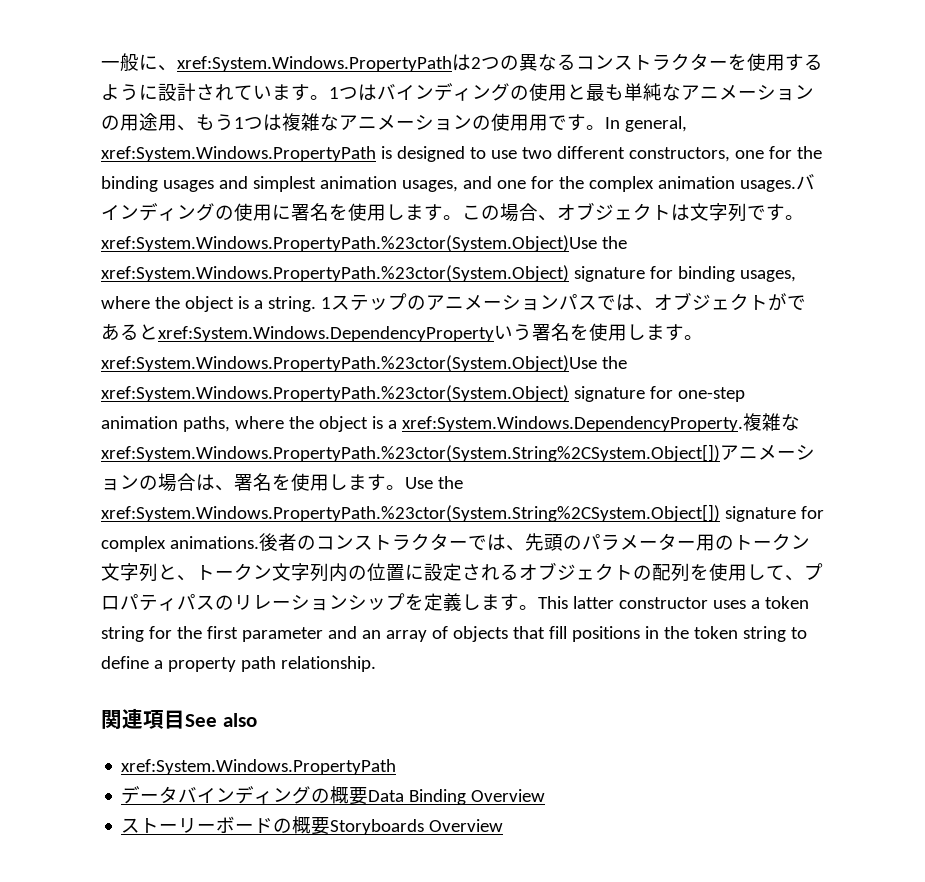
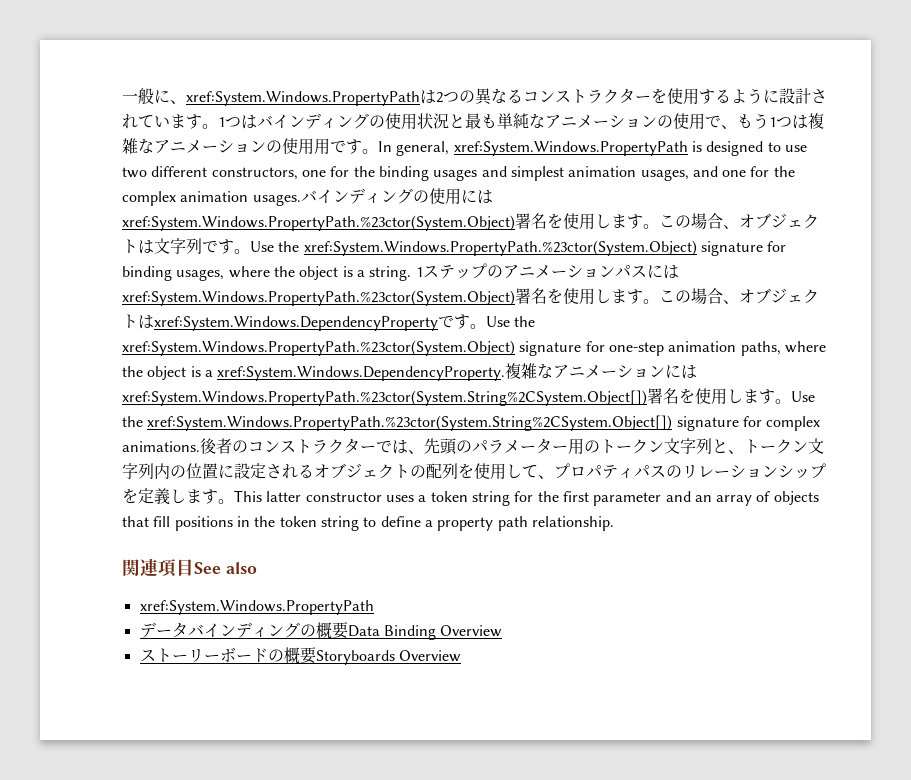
- 1つはバインディングの使用と最も単純なアニメーションの用途用、もう1つは複雑なアニメーションの使用用です。
+ 1つはバインディングの使用状況と最も単純なアニメーションの使用で、もう1つは複雑なアニメーションの使用用です。
- バインディングの使用に署名を使用します。
+ バインディングの使用にはxref:System.Windows.PropertyPath.%23ctor(System.Object)署名を使用します。
- この場合、オブジェクトは文字列です。xref:System.Windows.PropertyPath.%23ctor(System.Object)Use the xref:System.Windows.PropertyPath.%23ctor(System.Object) signature for binding usages, where the object is a string.
+ この場合、オブジェクトは文字列です。Use the xref:System.Windows.PropertyPath.%23ctor(System.Object) signature for binding usages, where the object is a string.
- 1ステップのアニメーションパスでは、オブジェクトがであるとxref:System.Windows.DependencyPropertyいう署名を使用します。xref:System.Windows.PropertyPath.%23ctor(System.Object)Use the xref:System.Windows.PropertyPath.%23ctor(System.Object) signature for one-step animation paths, where the object is a xref:System.Windows.DependencyProperty.複雑なxref:System.Windows.PropertyPath.%23ctor(System.String%2CSystem.Object[])アニメーションの場合は、署名を使用します。
+ 1ステップのアニメーションパスにはxref:System.Windows.PropertyPath.%23ctor(System.Object)署名を使用します。この場合、オブジェクトはxref:System.Windows.DependencyPropertyです。Use the xref:System.Windows.PropertyPath.%23ctor(System.Object) signature for one-step animation paths, where the object is a xref:System.Windows.DependencyProperty.複雑なアニメーションにはxref:System.Windows.PropertyPath.%23ctor(System.String%2CSystem.Object[])署名を使用します。

